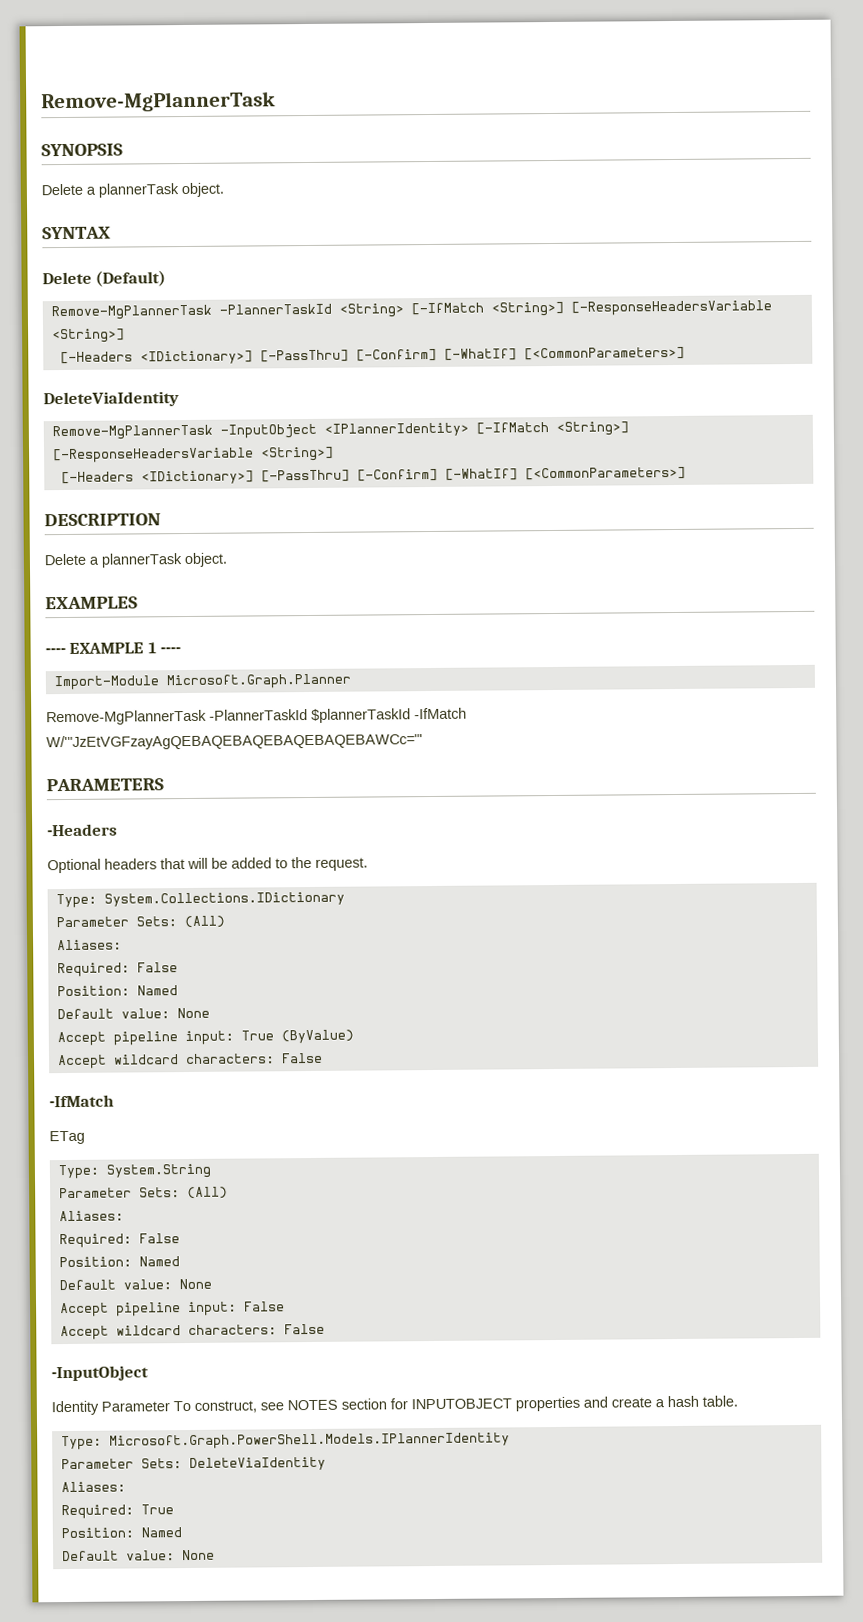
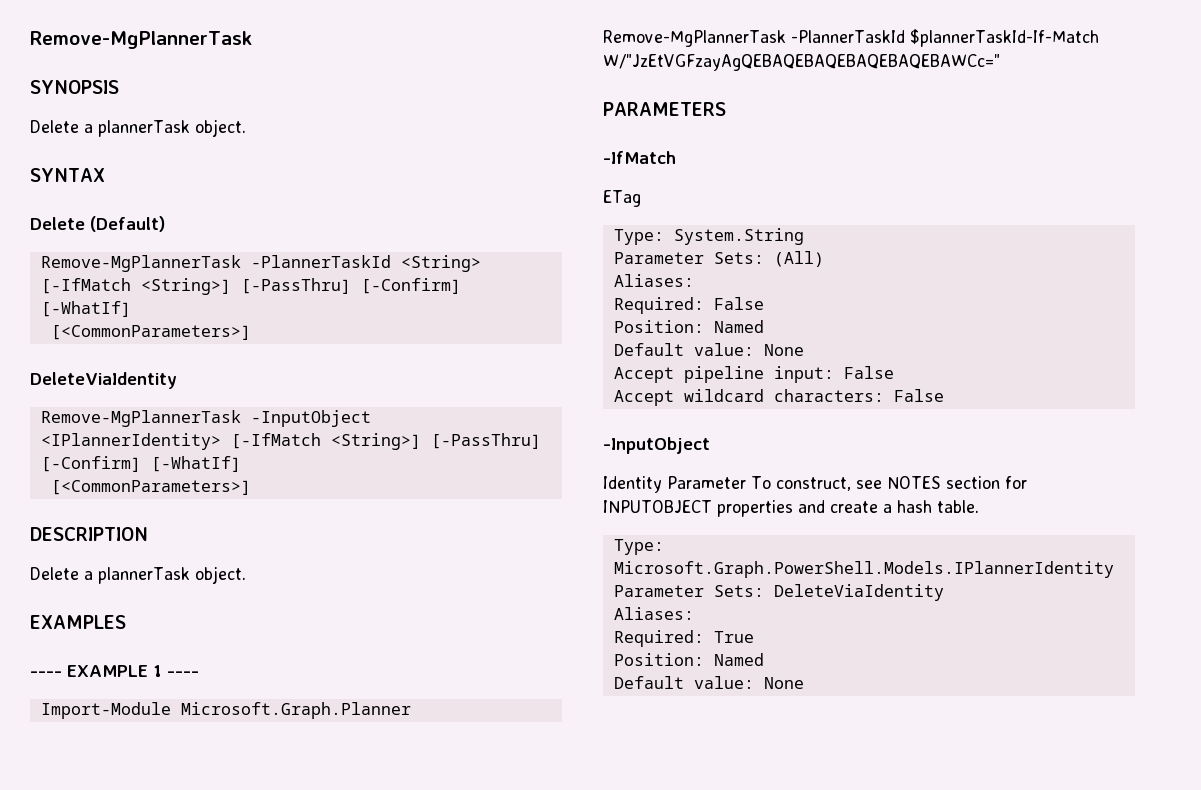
- Remove-MgPlannerTask -PlannerTaskId <String> [-IfMatch <String>] [-ResponseHeadersVariable <String>]
- [-Headers <IDictionary>] [-PassThru] [-Confirm] [-WhatIf] [<CommonParameters>]
+ Remove-MgPlannerTask -PlannerTaskId <String> [-IfMatch <String>] [-PassThru] [-Confirm] [-WhatIf]
+ [<CommonParameters>]
- Remove-MgPlannerTask -InputObject <IPlannerIdentity> [-IfMatch <String>] [-ResponseHeadersVariable <String>]
- [-Headers <IDictionary>] [-PassThru] [-Confirm] [-WhatIf] [<CommonParameters>]
+ Remove-MgPlannerTask -InputObject <IPlannerIdentity> [-IfMatch <String>] [-PassThru] [-Confirm] [-WhatIf]
+ [<CommonParameters>]
- Remove-MgPlannerTask -PlannerTaskId $plannerTaskId -IfMatch W/'"JzEtVGFzayAgQEBAQEBAQEBAQEBAQEBAWCc="'
+ Remove-MgPlannerTask -PlannerTaskId $plannerTaskId-If-Match W/"JzEtVGFzayAgQEBAQEBAQEBAQEBAQEBAWCc="
  PARAMETERS
- -Headers
- Optional headers that will be added to the request.
- Type: System.Collections.IDictionary
- Parameter Sets: (All)
- Aliases:
- Required: False
- Position: Named
- Default value: None
- Accept pipeline input: True (ByValue)
- Accept wildcard characters: False

